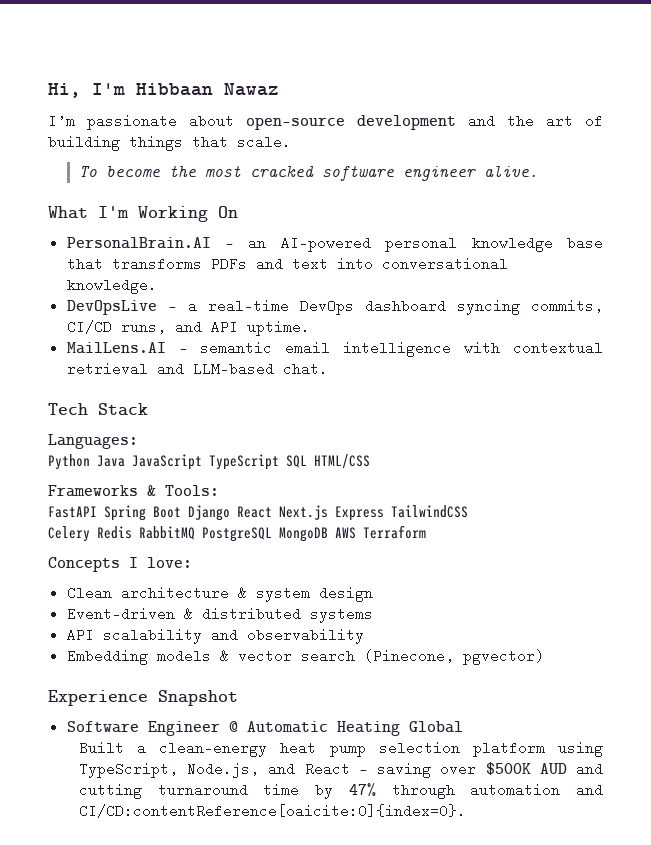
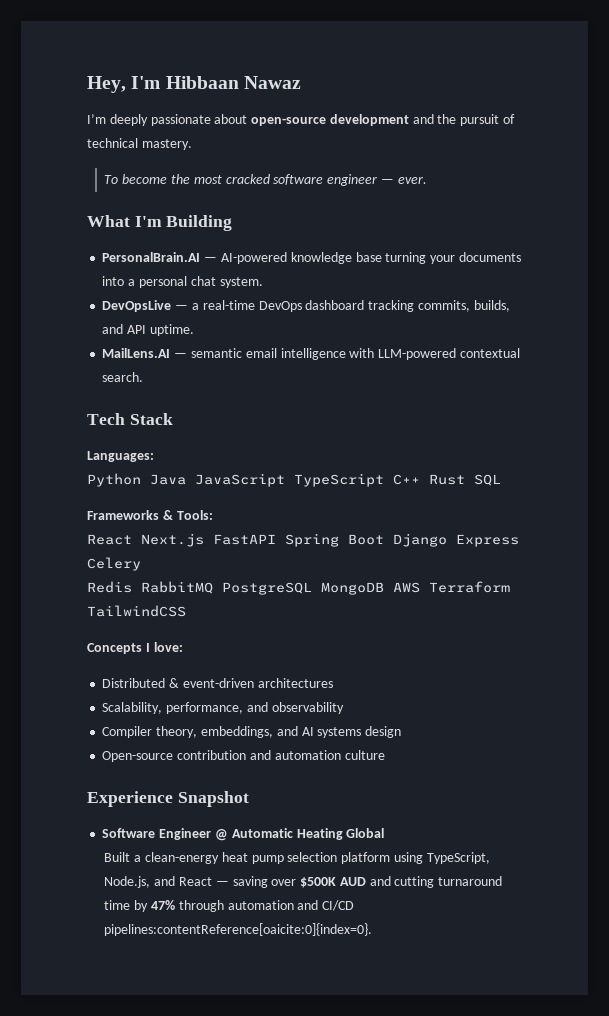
- Hi, I'm Hibbaan Nawaz
+ Hey, I'm Hibbaan Nawaz
- I’m passionate about open-source development and the art of building things that scale.
+ I’m deeply passionate about open-source development and the pursuit of technical mastery.
- To become the most cracked software engineer alive.
+ To become the most cracked software engineer — ever.
- What I'm Working On
+ What I'm Building
- PersonalBrain.AI — an AI-powered personal knowledge base that transforms PDFs and text into conversational knowledge.
+ PersonalBrain.AI — AI-powered knowledge base turning your documents into a personal chat system.
- DevOpsLive — a real-time DevOps dashboard syncing commits, CI/CD runs, and API uptime.
+ DevOpsLive — a real-time DevOps dashboard tracking commits, builds, and API uptime.
- MailLens.AI — semantic email intelligence with contextual retrieval and LLM-based chat.
+ MailLens.AI — semantic email intelligence with LLM-powered contextual search.
- Python Java JavaScript TypeScript SQL HTML/CSS
+ Python Java JavaScript TypeScript C++ Rust SQL
- FastAPI Spring Boot Django React Next.js Express TailwindCSS
- Celery Redis RabbitMQ PostgreSQL MongoDB AWS Terraform
+ React Next.js FastAPI Spring Boot Django Express Celery
+ Redis RabbitMQ PostgreSQL MongoDB AWS Terraform TailwindCSS
- Clean architecture & system design
- Event-driven & distributed systems
- API scalability and observability
- Embedding models & vector search (Pinecone, pgvector)
+ Distributed & event-driven architectures
+ Scalability, performance, and observability
+ Compiler theory, embeddings, and AI systems design
+ Open-source contribution and automation culture
- Built a clean-energy heat pump selection platform using TypeScript, Node.js, and React — saving over $500K AUD and cutting turnaround time by 47% through automation and CI/CD:contentReference[oaicite:0]{index=0}.
+ Built a clean-energy heat pump selection platform using TypeScript, Node.js, and React — saving over $500K AUD and cutting turnaround time by 47% through automation and CI/CD pipelines:contentReference[oaicite:0]{index=0}.

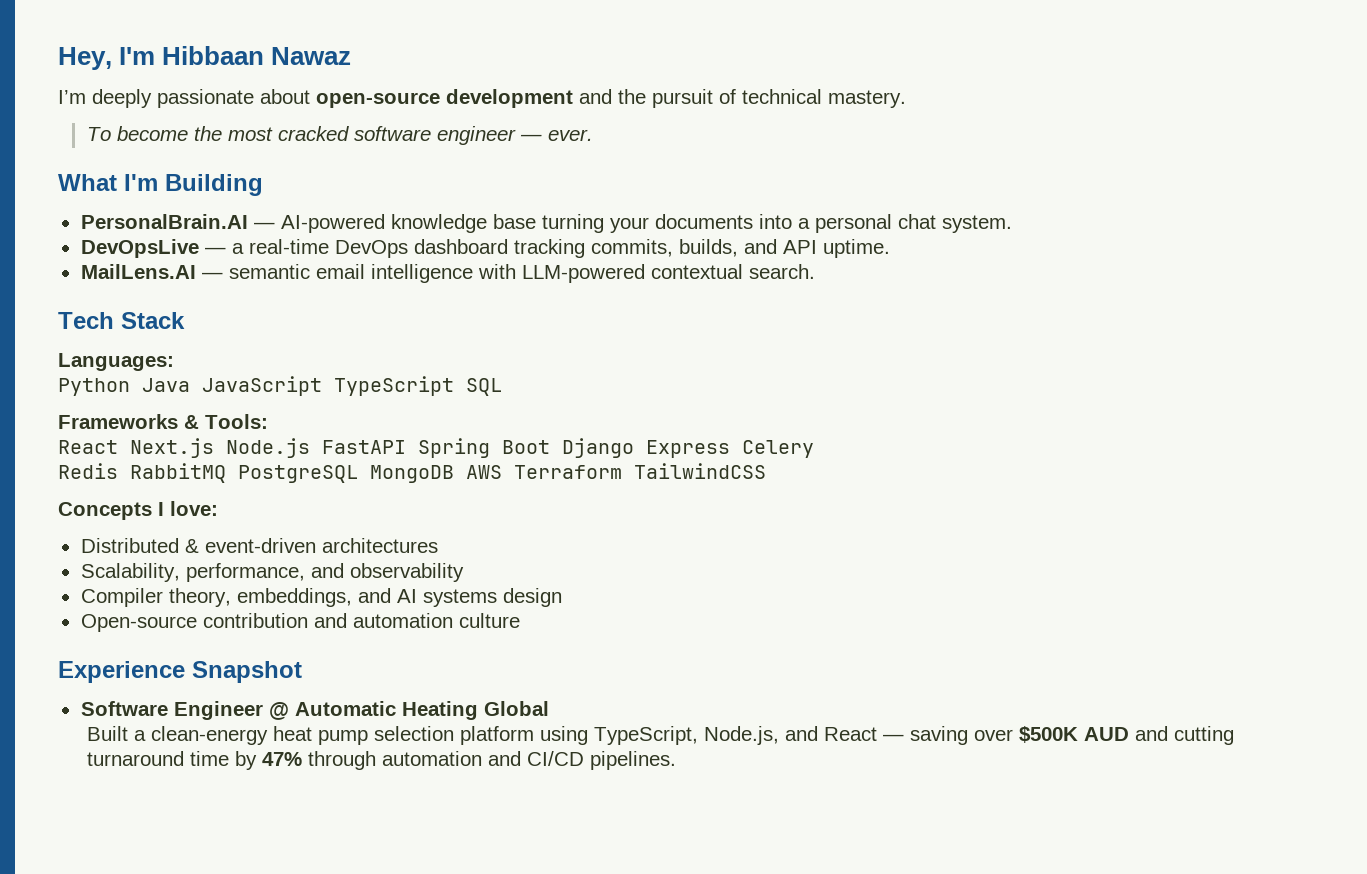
- Python Java JavaScript TypeScript C++ Rust SQL
+ Python Java JavaScript TypeScript SQL
- React Next.js FastAPI Spring Boot Django Express Celery
+ React Next.js Node.js FastAPI Spring Boot Django Express Celery
- Built a clean-energy heat pump selection platform using TypeScript, Node.js, and React — saving over $500K AUD and cutting turnaround time by 47% through automation and CI/CD pipelines:contentReference[oaicite:0]{index=0}.
+ Built a clean-energy heat pump selection platform using TypeScript, Node.js, and React — saving over $500K AUD and cutting turnaround time by 47% through automation and CI/CD pipelines.

